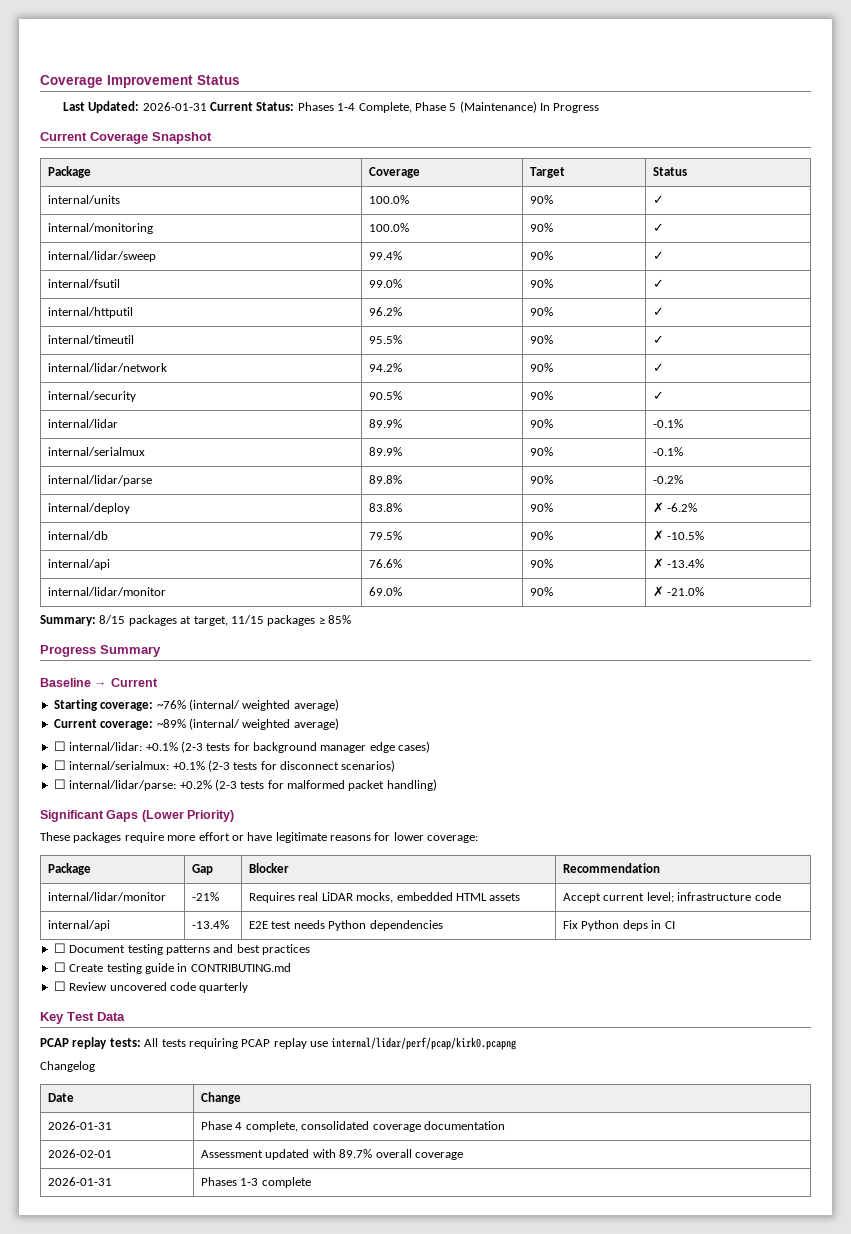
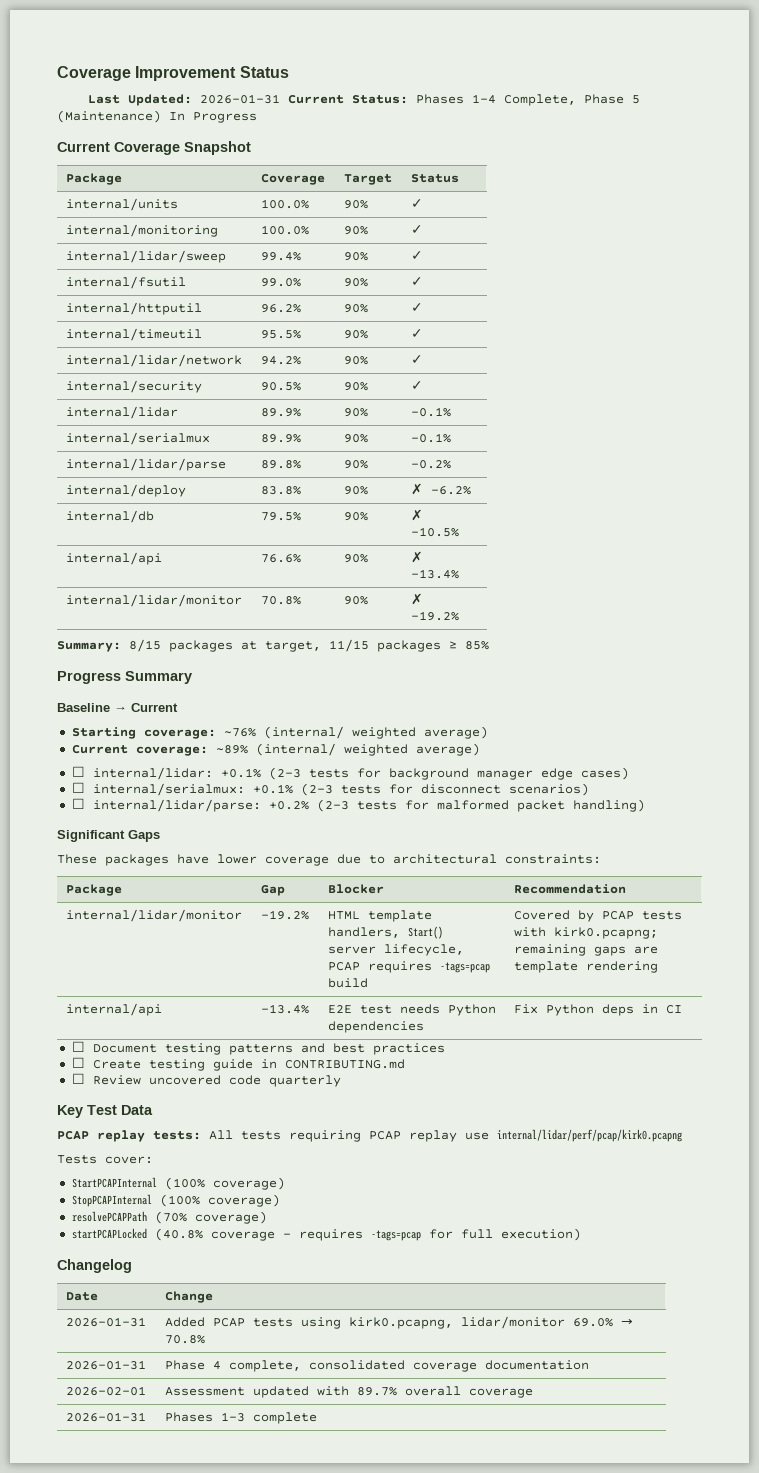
- internal/lidar/monitor | 69.0% | 90% | ✗ -21.0%
+ internal/lidar/monitor | 70.8% | 90% | ✗ -19.2%
- Significant Gaps (Lower Priority)
+ Significant Gaps
- These packages require more effort or have legitimate reasons for lower coverage:
+ These packages have lower coverage due to architectural constraints:
- internal/lidar/monitor | -21% | Requires real LiDAR mocks, embedded HTML assets | Accept current level; infrastructure code
+ internal/lidar/monitor | -19.2% | HTML template handlers, Start() server lifecycle, PCAP requires -tags=pcap build | Covered by PCAP tests with kirk0.pcapng; remaining gaps are template rendering
+ Tests cover:
+ StartPCAPInternal (100% coverage)
+ StopPCAPInternal (100% coverage)
+ resolvePCAPPath (70% coverage)
+ startPCAPLocked (40.8% coverage - requires -tags=pcap for full execution)
  Changelog
  Date | Change
+ 2026-01-31 | Added PCAP tests using kirk0.pcapng, lidar/monitor 69.0% → 70.8%

